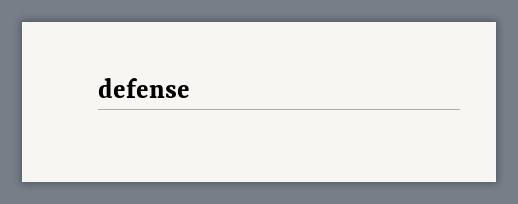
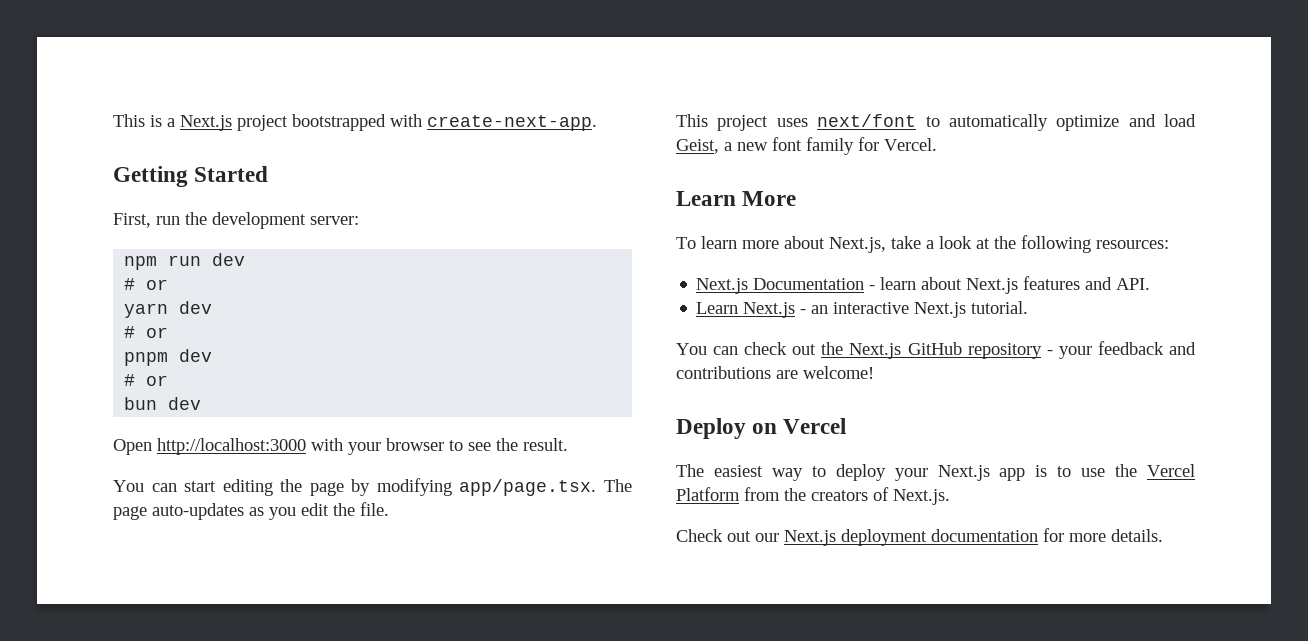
- defense
+ This is a Next.js project bootstrapped with create-next-app.
+ Getting Started
+ First, run the development server:
+ npm run dev
+ # or
+ yarn dev
+ # or
+ pnpm dev
+ # or
+ bun dev
+ Open http://localhost:3000 with your browser to see the result.
+ You can start editing the page by modifying app/page.tsx. The page auto-updates as you edit the file.
+ This project uses next/font to automatically optimize and load Geist, a new font family for Vercel.
+ Learn More
+ To learn more about Next.js, take a look at the following resources:
+ Next.js Documentation - learn about Next.js features and API.
+ Learn Next.js - an interactive Next.js tutorial.
+ You can check out the Next.js GitHub repository - your feedback and contributions are welcome!
+ Deploy on Vercel
+ The easiest way to deploy your Next.js app is to use the Vercel Platform from the creators of Next.js.
+ Check out our Next.js deployment documentation for more details.

